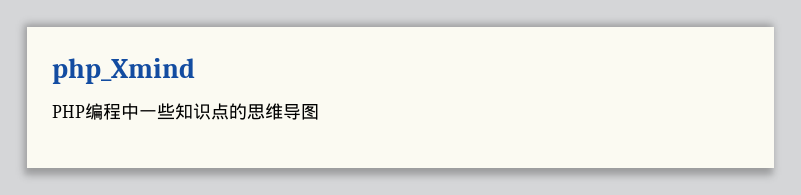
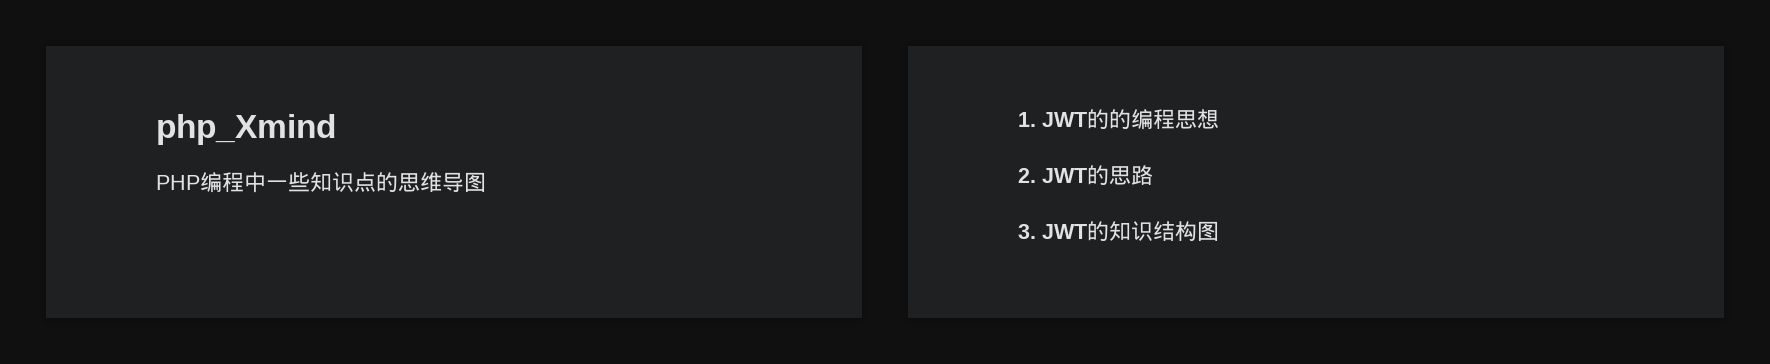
+ 1. JWT的的编程思想
+ 2. JWT的思路
+ 3. JWT的知识结构图

